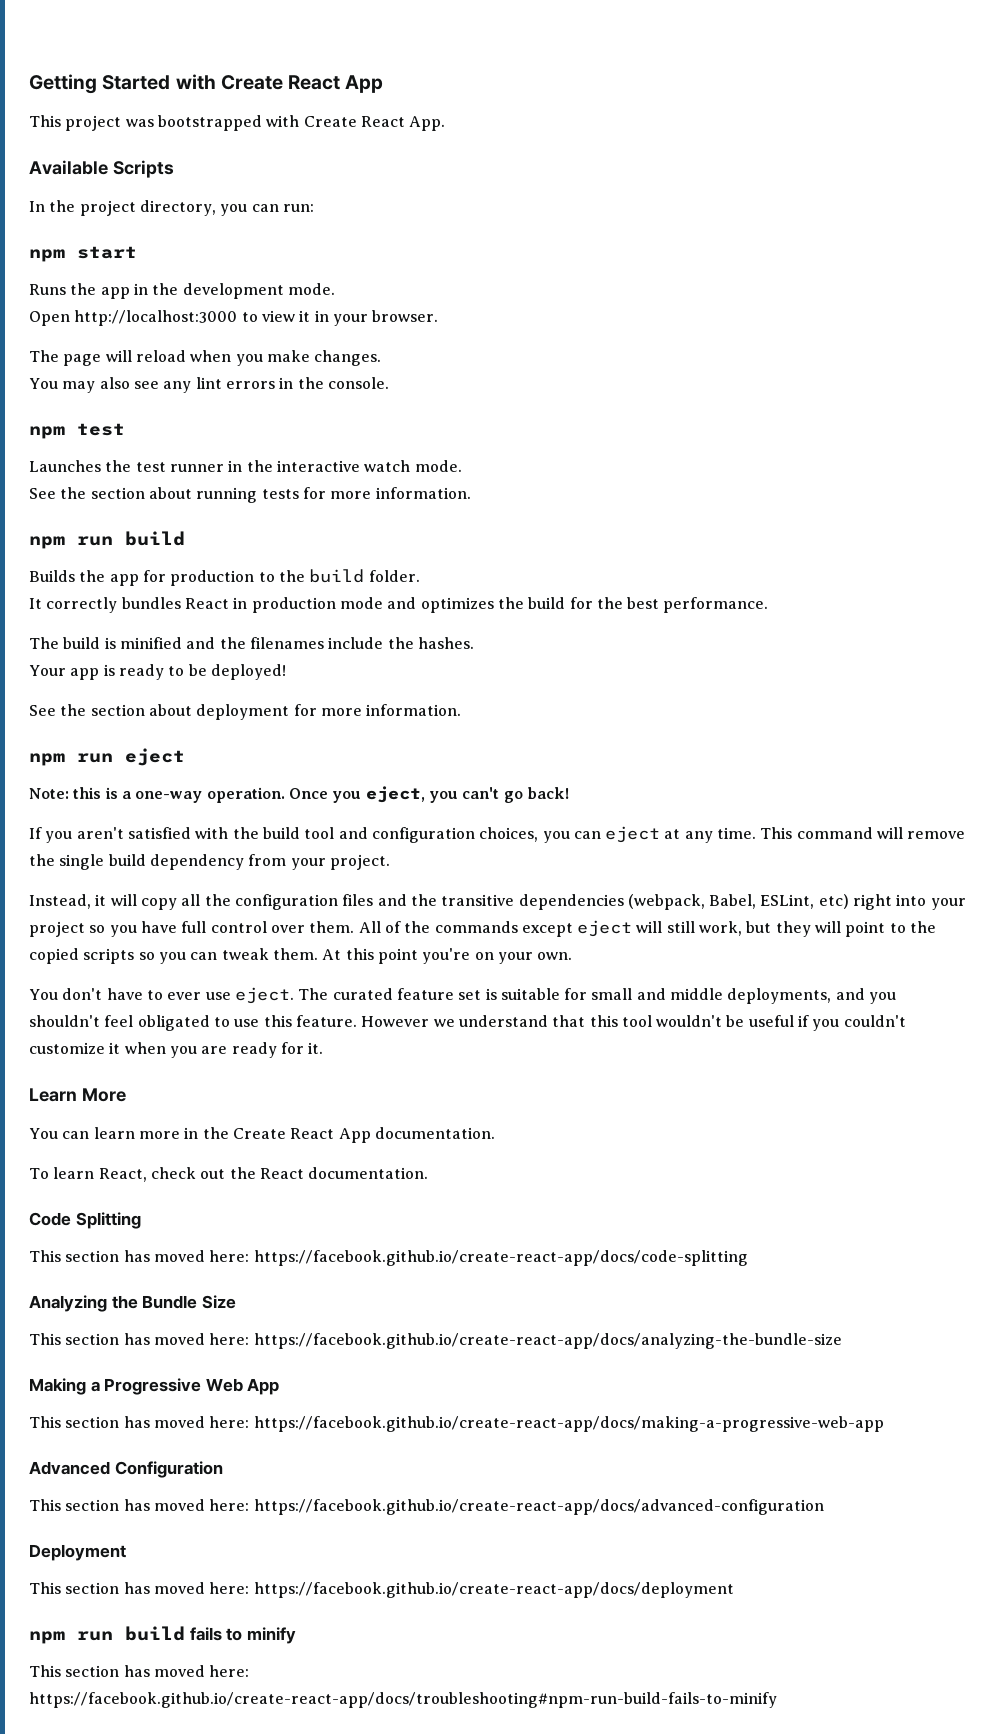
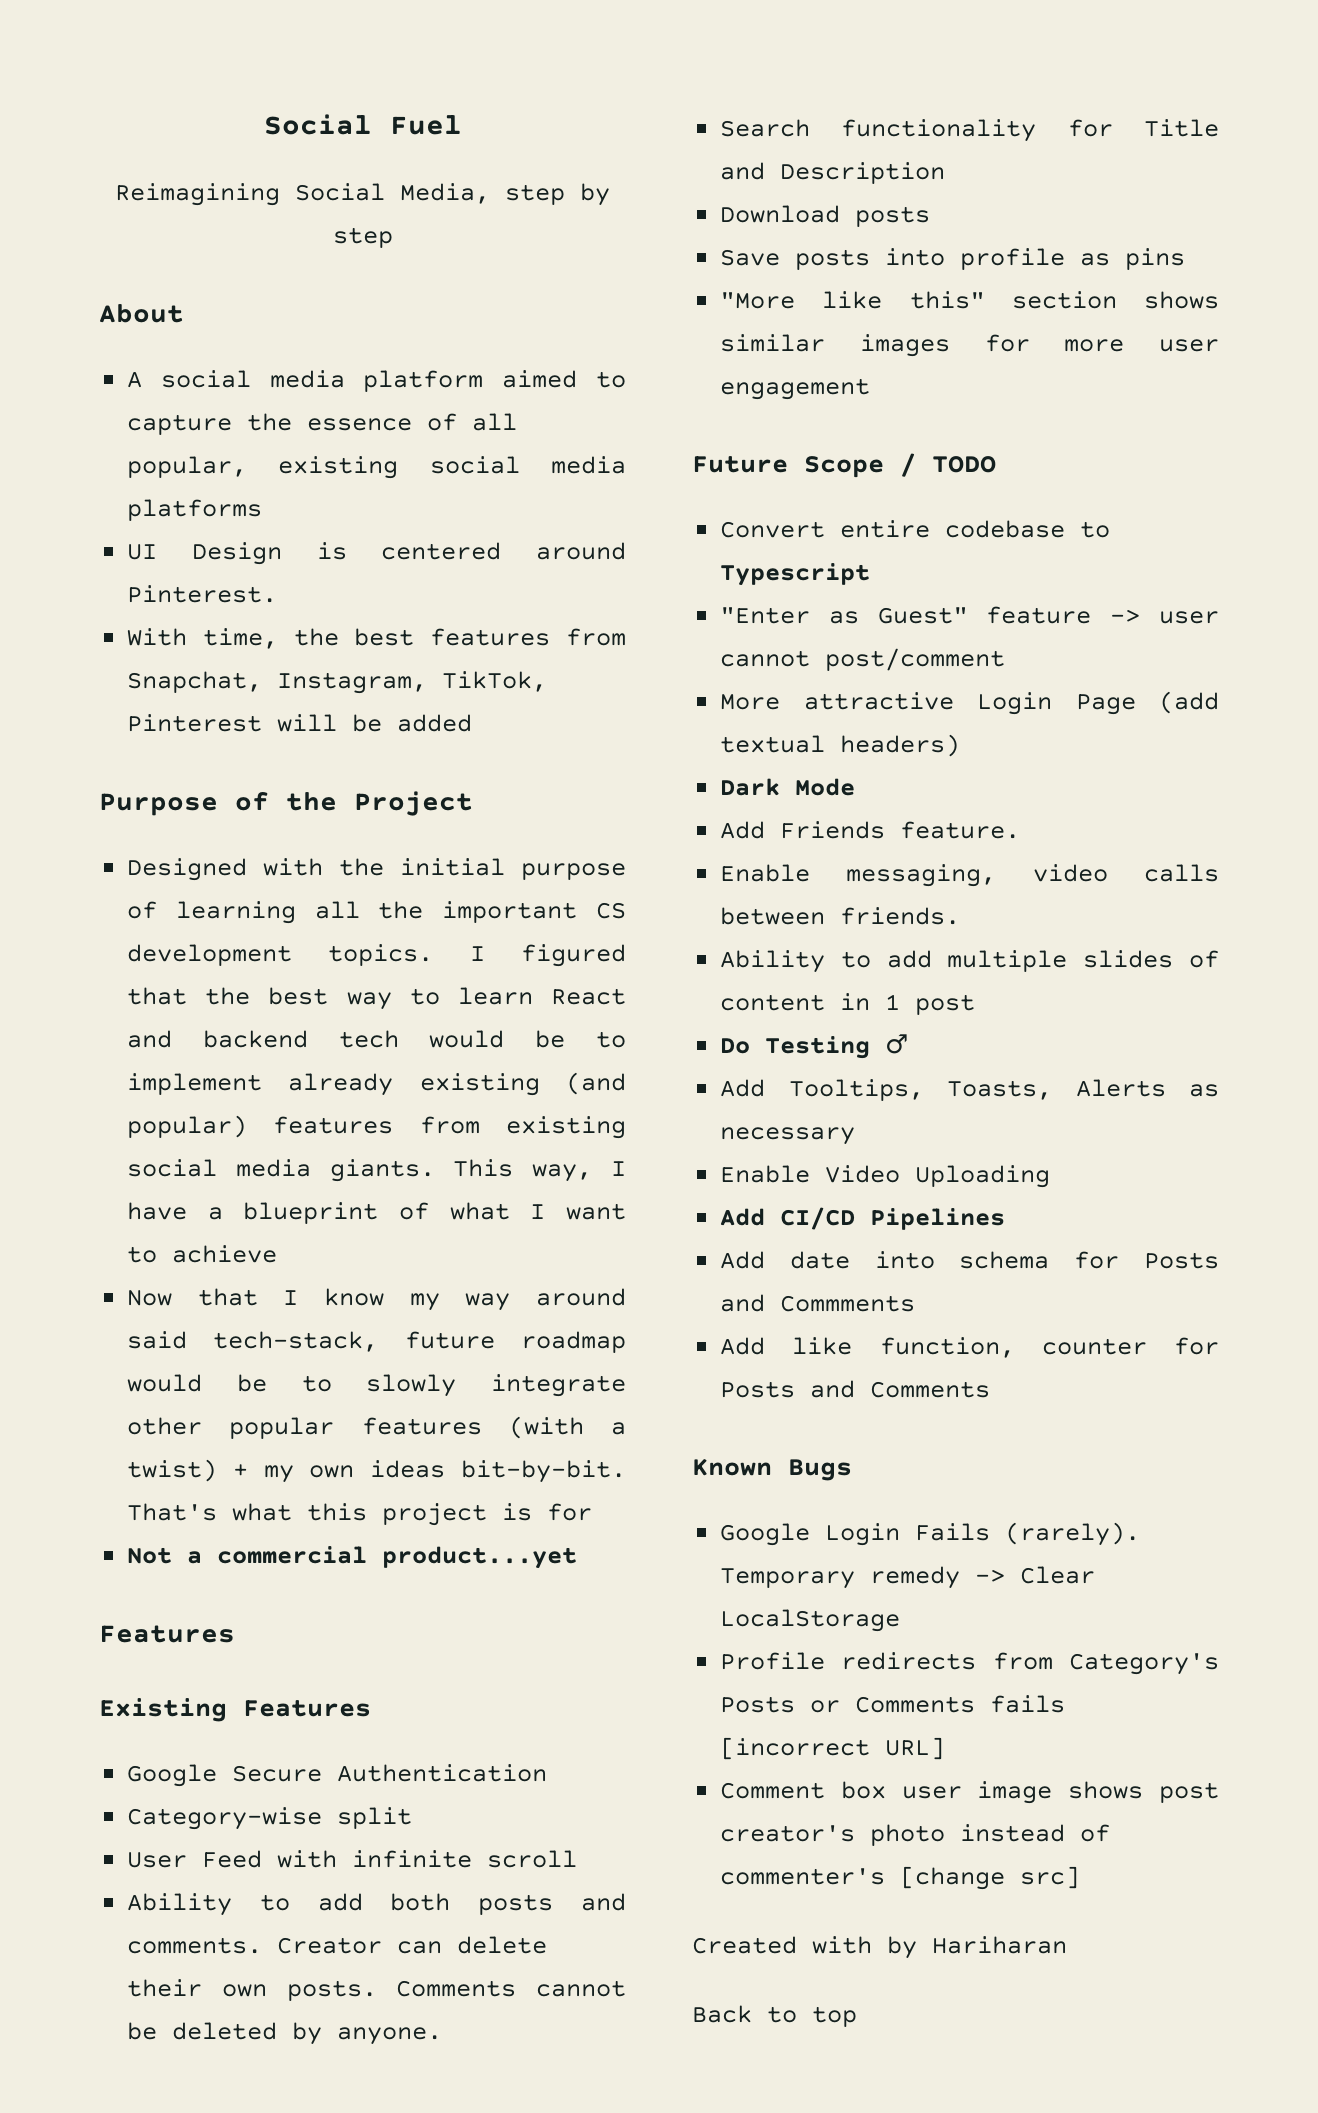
- Getting Started with Create React App
- This project was bootstrapped with Create React App.
- Available Scripts
- In the project directory, you can run:
- npm start
- Runs the app in the development mode.
- Open http://localhost:3000 to view it in your browser.
- The page will reload when you make changes.
- You may also see any lint errors in the console.
- npm test
- Launches the test runner in the interactive watch mode.
- See the section about running tests for more information.
- npm run build
- Builds the app for production to the build folder.
- It correctly bundles React in production mode and optimizes the build for the best performance.
- The build is minified and the filenames include the hashes.
- Your app is ready to be deployed!
- See the section about deployment for more information.
- npm run eject
- Note: this is a one-way operation. Once you eject, you can't go back!
- If you aren't satisfied with the build tool and configuration choices, you can eject at any time. This command will remove the single build dependency from your project.
- Instead, it will copy all the configuration files and the transitive dependencies (webpack, Babel, ESLint, etc) right into your project so you have full control over them. All of the commands except eject will still work, but they will point to the copied scripts so you can tweak them. At this point you're on your own.
- You don't have to ever use eject. The curated feature set is suitable for small and middle deployments, and you shouldn't feel obligated to use this feature. However we understand that this tool wouldn't be useful if you couldn't customize it when you are ready for it.
- Learn More
- You can learn more in the Create React App documentation.
- To learn React, check out the React documentation.
- Code Splitting
- This section has moved here: https://facebook.github.io/create-react-app/docs/code-splitting
- Analyzing the Bundle Size
- This section has moved here: https://facebook.github.io/create-react-app/docs/analyzing-the-bundle-size
- Making a Progressive Web App
- This section has moved here: https://facebook.github.io/create-react-app/docs/making-a-progressive-web-app
- Advanced Configuration
- This section has moved here: https://facebook.github.io/create-react-app/docs/advanced-configuration
- Deployment
- This section has moved here: https://facebook.github.io/create-react-app/docs/deployment
- npm run build fails to minify
- This section has moved here: https://facebook.github.io/create-react-app/docs/troubleshooting#npm-run-build-fails-to-minify
+ Social Fuel
+ Reimagining Social Media, step by step
+ About
+ A social media platform aimed to capture the essence of all popular, existing social media platforms
+ UI Design is centered around Pinterest.
+ With time, the best features from Snapchat, Instagram, TikTok, Pinterest will be added
+ Purpose of the Project
+ Designed with the initial purpose of learning all the important CS development topics. I figured that the best way to learn React and backend tech would be to implement already existing (and popular) features from existing social media giants. This way, I have a blueprint of what I want to achieve
+ Now that I know my way around said tech-stack, future roadmap would be to slowly integrate other popular features (with a twist) + my own ideas bit-by-bit. That's what this project is for
+ Not a commercial product...yet
+ Features
+ Existing Features
+ Google Secure Authentication
+ Category-wise split
+ User Feed with infinite scroll
+ Ability to add both posts and comments. Creator can delete their own posts. Comments cannot be deleted by anyone.
+ Search functionality for Title and Description
+ Download posts
+ Save posts into profile as pins
+ "More like this" section shows similar images for more user engagement
+ Future Scope / TODO
+ Convert entire codebase to Typescript
+ "Enter as Guest" feature -> user cannot post/comment
+ More attractive Login Page (add textual headers)
+ Dark Mode
+ Add Friends feature.
+ Enable messaging, video calls between friends.
+ Ability to add multiple slides of content in 1 post
+ Do Testing ♂
+ Add Tooltips, Toasts, Alerts as necessary
+ Enable Video Uploading
+ Add CI/CD Pipelines
+ Add date into schema for Posts and Commments
+ Add like function, counter for Posts and Comments
+ Known Bugs
+ Google Login Fails (rarely). Temporary remedy -> Clear LocalStorage
+ Profile redirects from Category's Posts or Comments fails [incorrect URL]
+ Comment box user image shows post creator's photo instead of commenter's [change src]
+ Created with by Hariharan
+ Back to top

